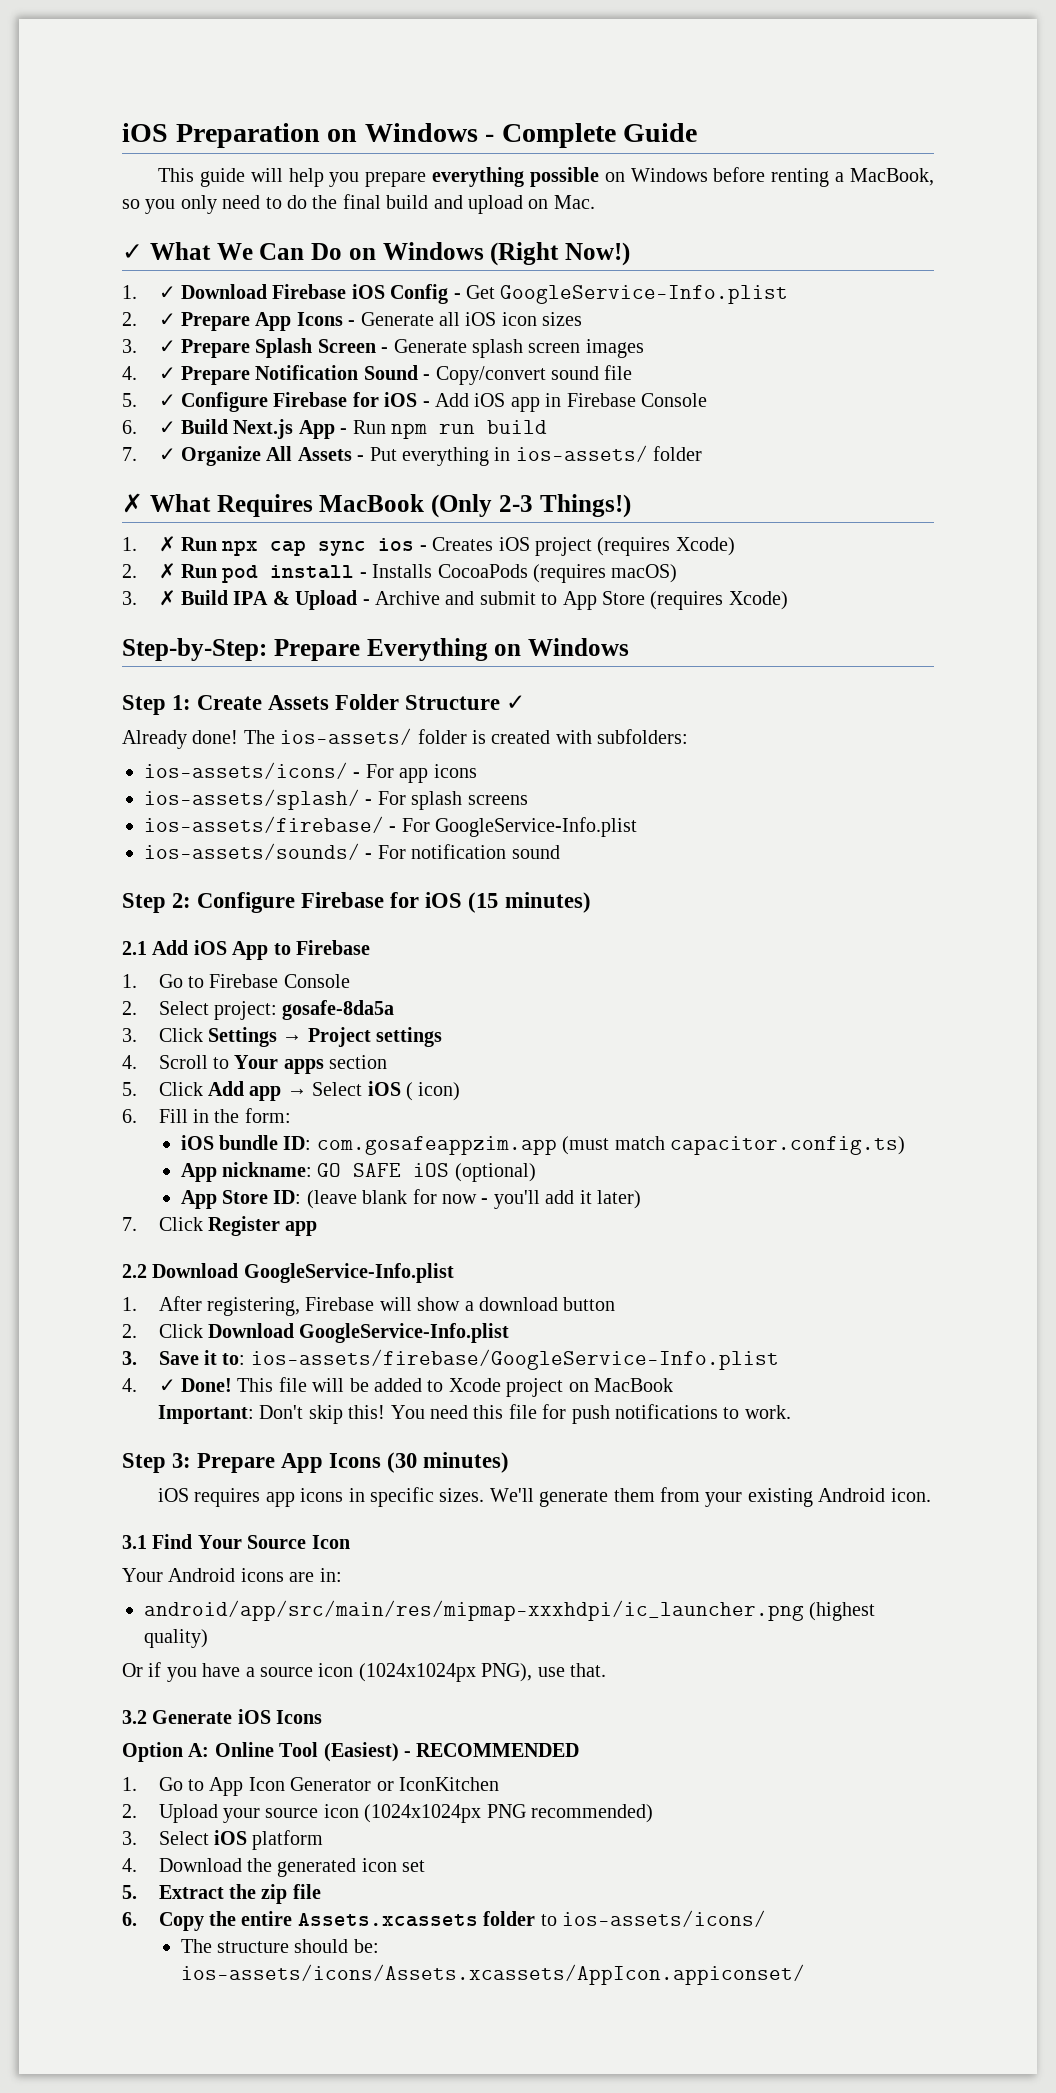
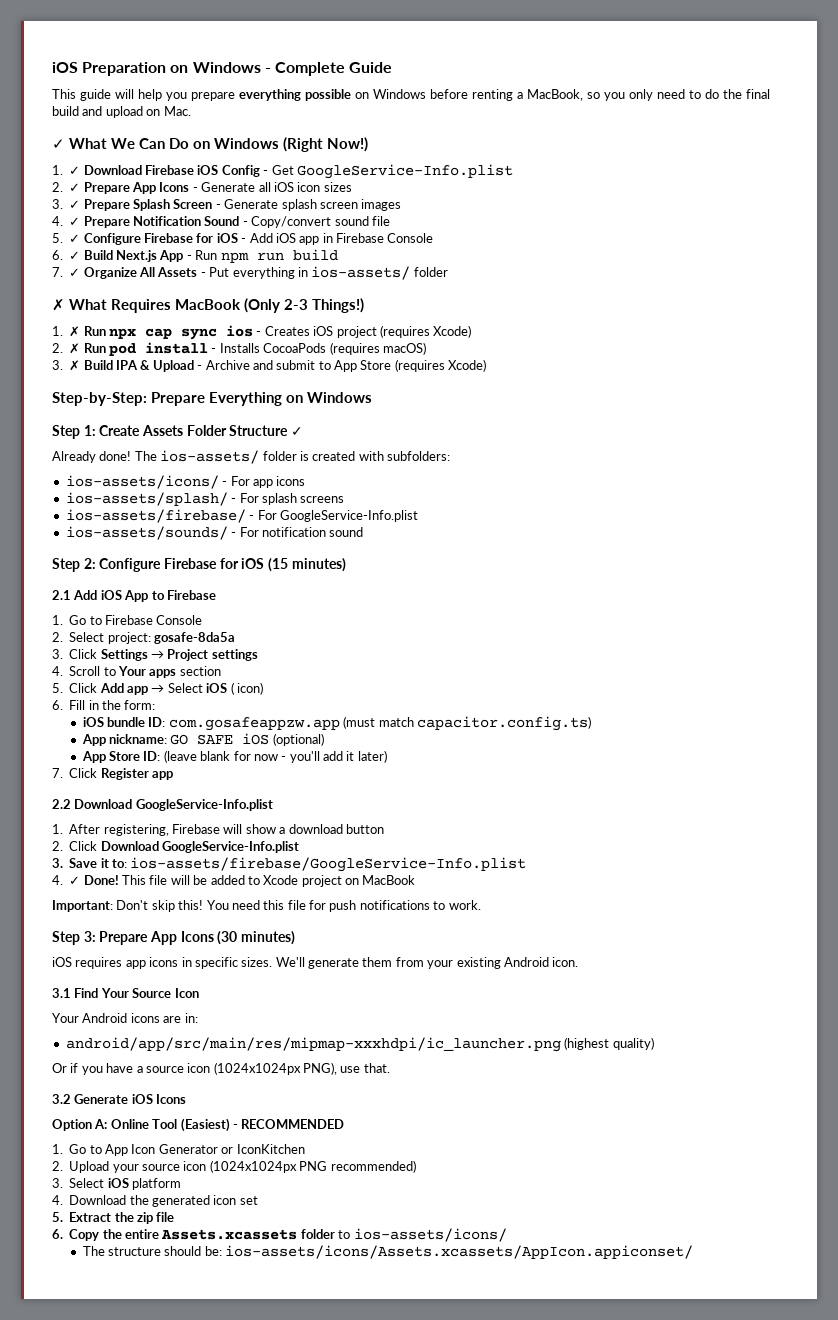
- iOS bundle ID: com.gosafeappzim.app (must match capacitor.config.ts)
+ iOS bundle ID: com.gosafeappzw.app (must match capacitor.config.ts)

